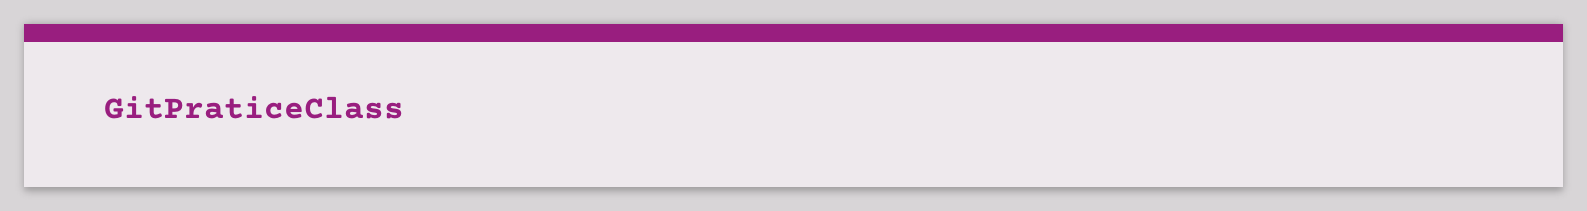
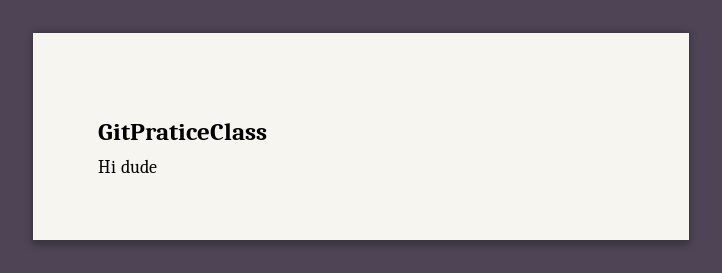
+ Hi dude

